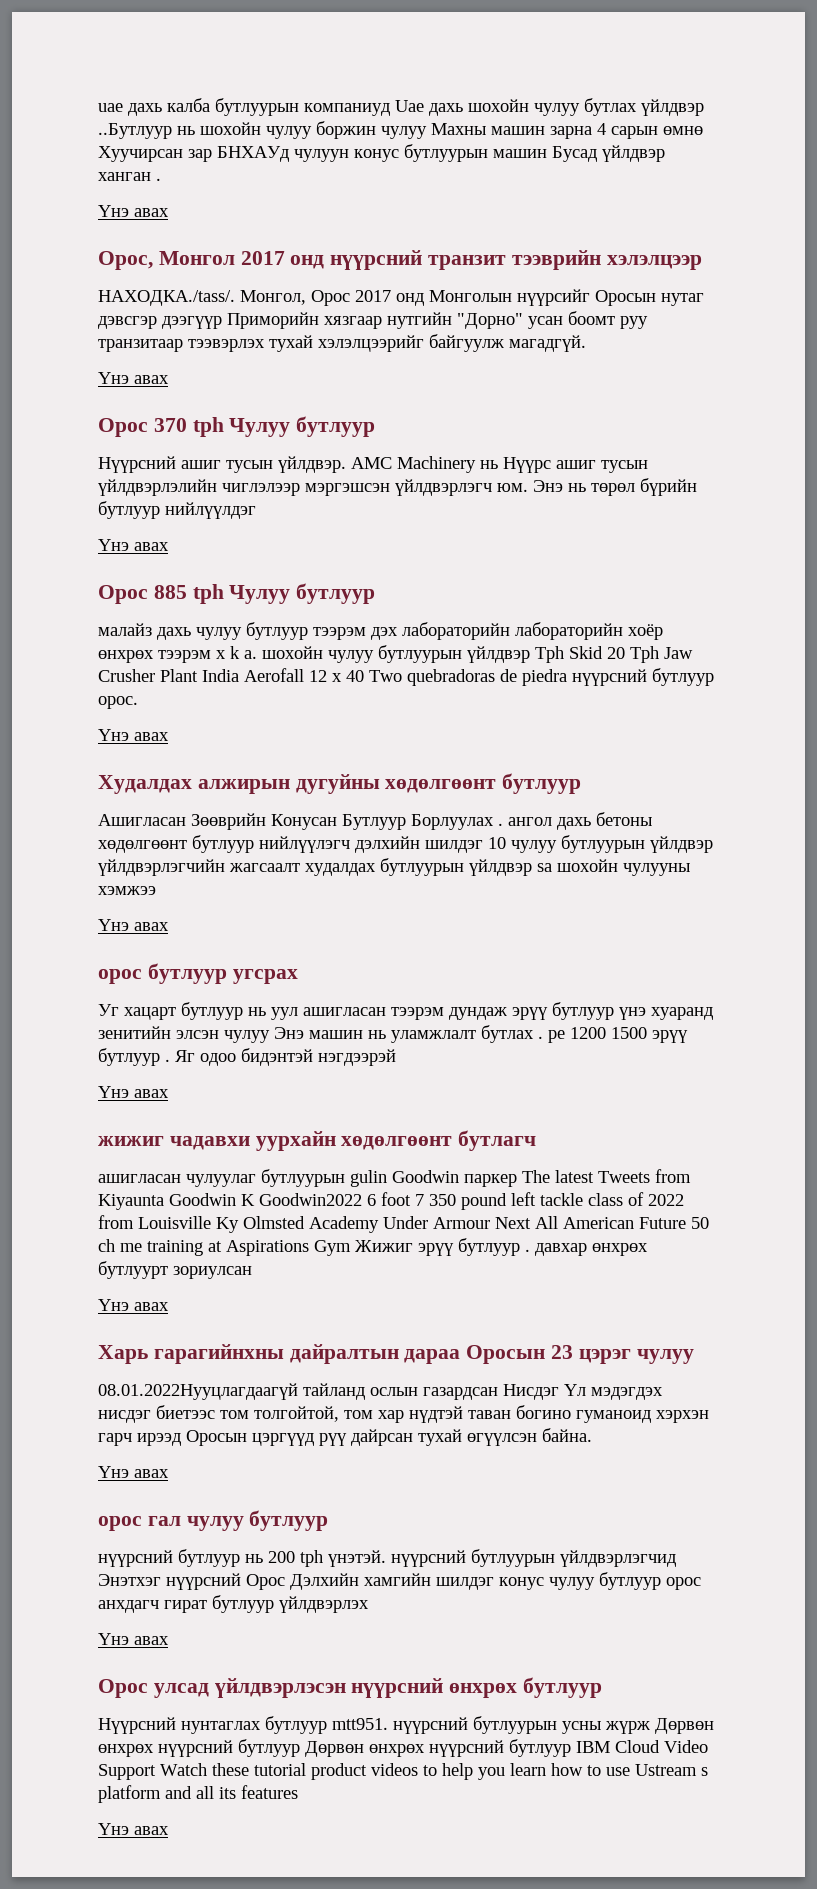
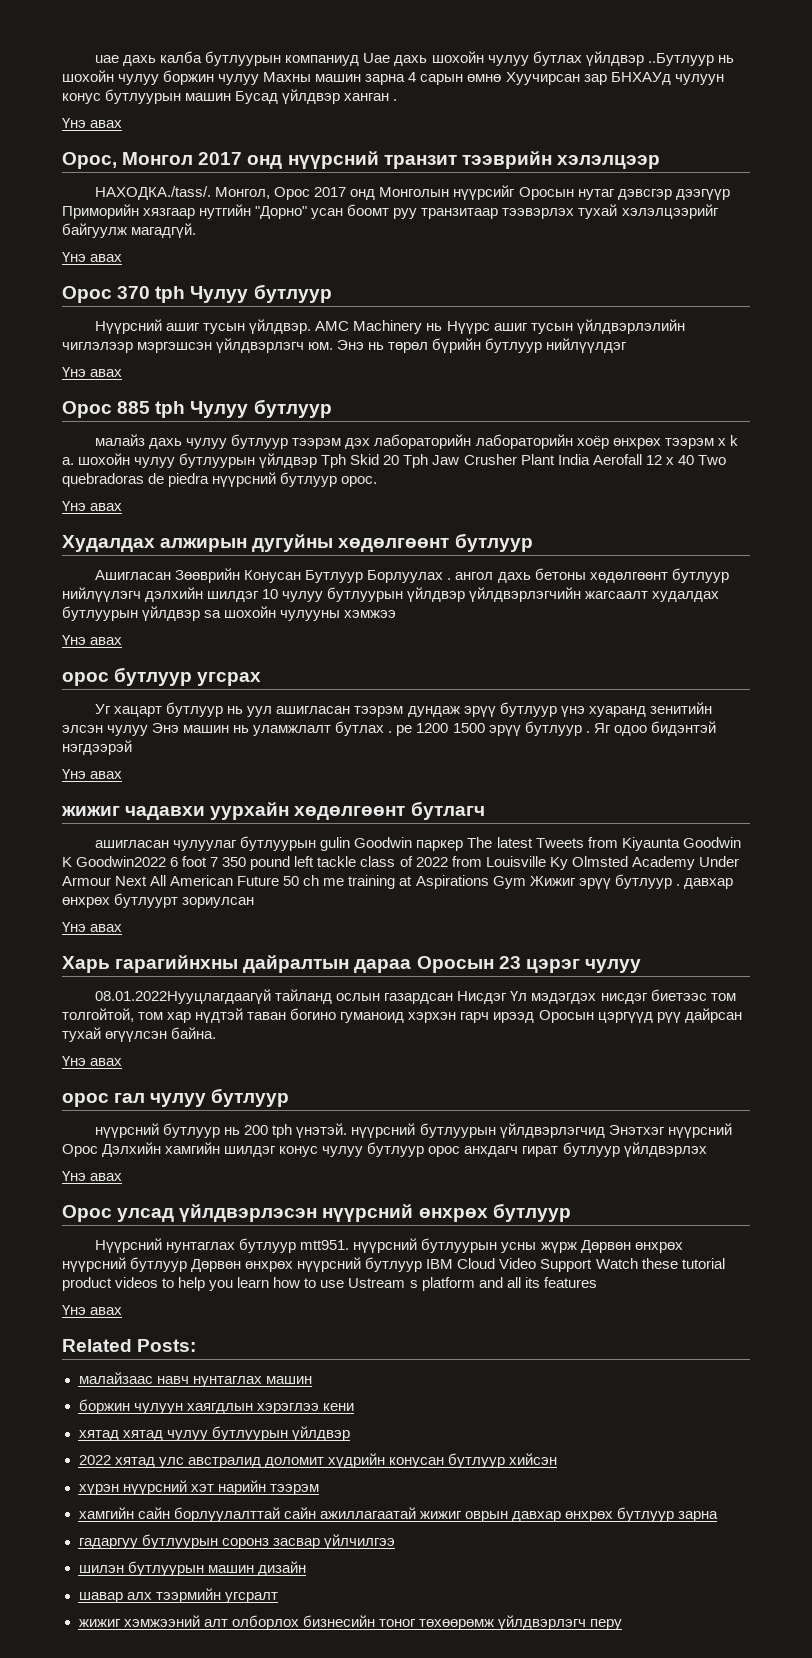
+ Related Posts:
+ малайзаас навч нунтаглах машин
+ боржин чулуун хаягдлын хэрэглээ кени
+ хятад хятад чулуу бутлуурын үйлдвэр
+ 2022 хятад улс австралид доломит хүдрийн конусан бутлуур хийсэн
+ хүрэн нүүрсний хэт нарийн тээрэм
+ хамгийн сайн борлуулалттай сайн ажиллагаатай жижиг оврын давхар өнхрөх бутлуур зарна
+ гадаргуу бутлуурын соронз засвар үйлчилгээ
+ шилэн бутлуурын машин дизайн
+ шавар алх тээрмийн угсралт
+ жижиг хэмжээний алт олборлох бизнесийн тоног төхөөрөмж үйлдвэрлэгч перу

